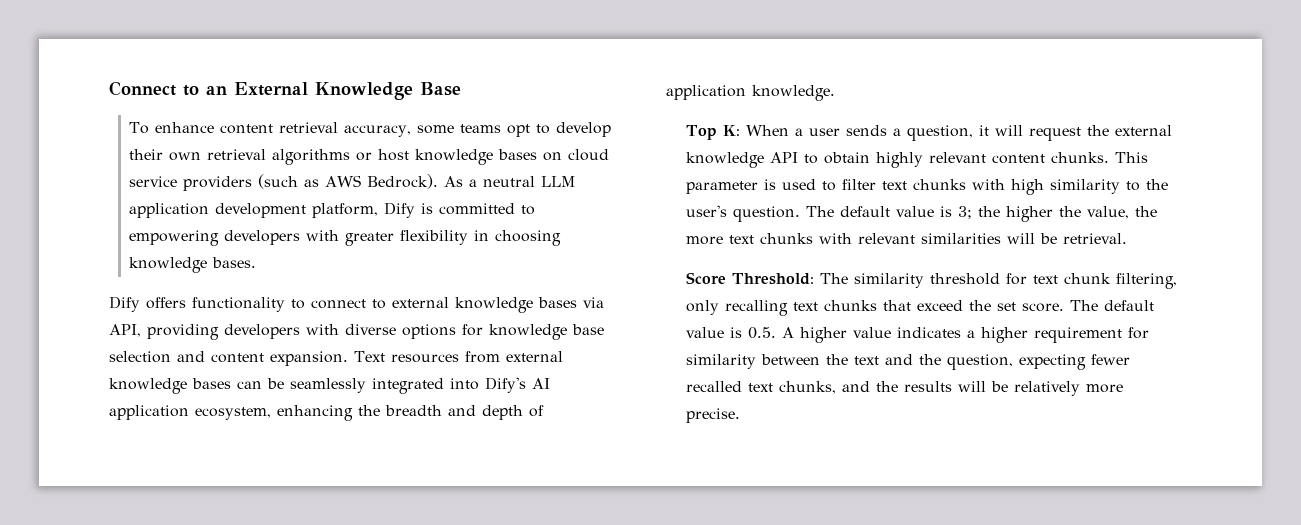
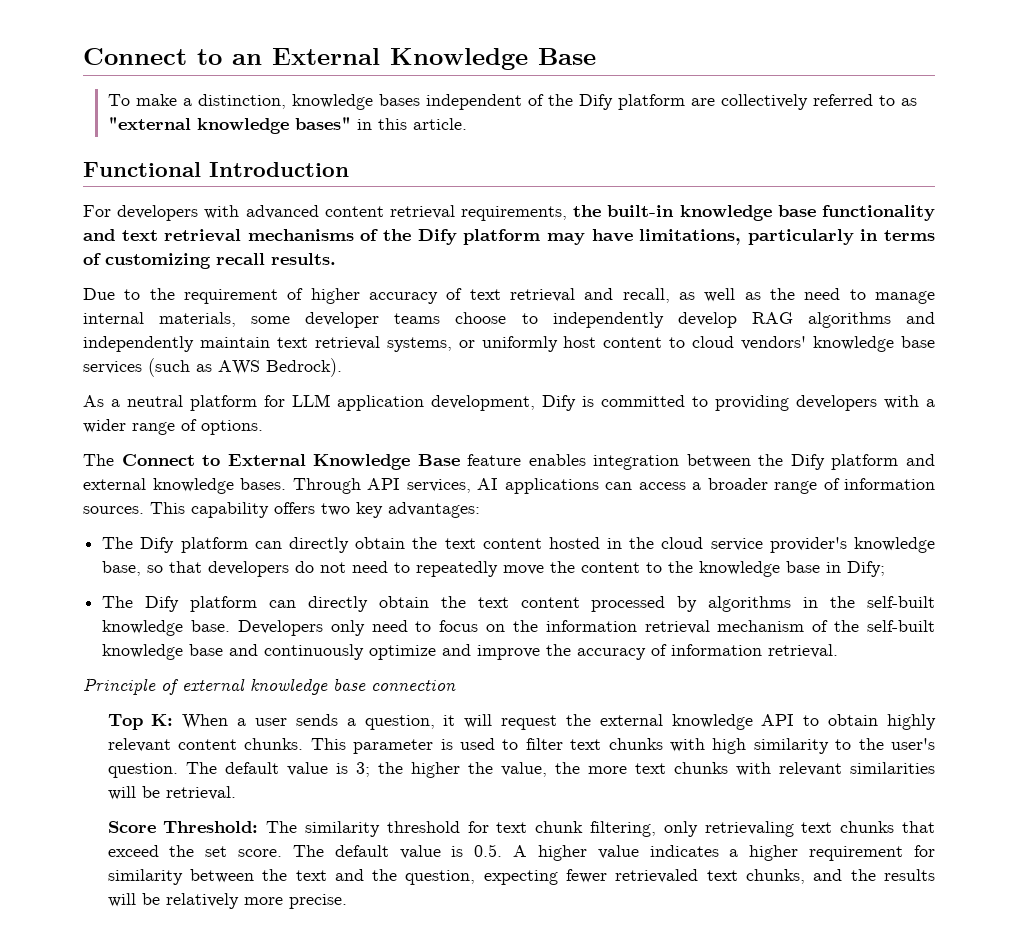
- To enhance content retrieval accuracy, some teams opt to develop their own retrieval algorithms or host knowledge bases on cloud service providers (such as AWS Bedrock). As a neutral LLM application development platform, Dify is committed to empowering developers with greater flexibility in choosing knowledge bases.
- Dify offers functionality to connect to external knowledge bases via API, providing developers with diverse options for knowledge base selection and content expansion. Text resources from external knowledge bases can be seamlessly integrated into Dify's AI application ecosystem, enhancing the breadth and depth of application knowledge.
+ To make a distinction, knowledge bases independent of the Dify platform are collectively referred to as "external knowledge bases" in this article.
+ Functional Introduction
+ For developers with advanced content retrieval requirements, the built-in knowledge base functionality and text retrieval mechanisms of the Dify platform may have limitations, particularly in terms of customizing recall results.
+ Due to the requirement of higher accuracy of text retrieval and recall, as well as the need to manage internal materials, some developer teams choose to independently develop RAG algorithms and independently maintain text retrieval systems, or uniformly host content to cloud vendors' knowledge base services (such as AWS Bedrock).
+ As a neutral platform for LLM application development, Dify is committed to providing developers with a wider range of options.
+ The Connect to External Knowledge Base feature enables integration between the Dify platform and external knowledge bases. Through API services, AI applications can access a broader range of information sources. This capability offers two key advantages:
+ The Dify platform can directly obtain the text content hosted in the cloud service provider's knowledge base, so that developers do not need to repeatedly move the content to the knowledge base in Dify;
+ The Dify platform can directly obtain the text content processed by algorithms in the self-built knowledge base. Developers only need to focus on the information retrieval mechanism of the self-built knowledge base and continuously optimize and improve the accuracy of information retrieval.
+ Principle of external knowledge base connection
- Score Threshold: The similarity threshold for text chunk filtering, only recalling text chunks that exceed the set score.
+ Score Threshold: The similarity threshold for text chunk filtering, only retrievaling text chunks that exceed the set score.
- The default value is 0.5. A higher value indicates a higher requirement for similarity between the text and the question, expecting fewer recalled text chunks, and the results will be relatively more precise.
+ The default value is 0.5. A higher value indicates a higher requirement for similarity between the text and the question, expecting fewer retrievaled text chunks, and the results will be relatively more precise.

